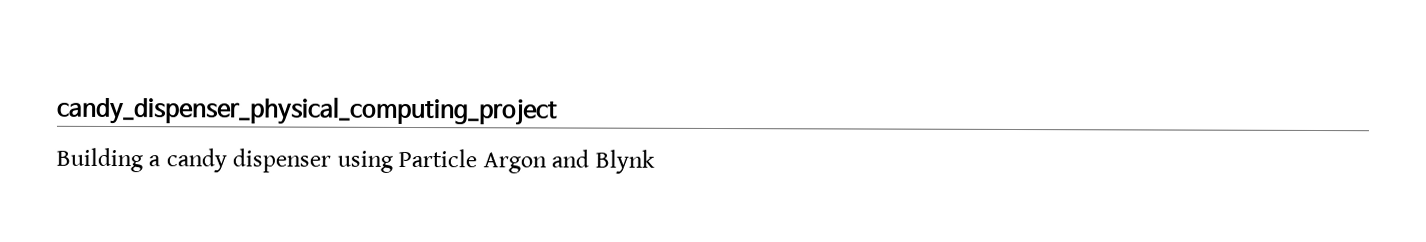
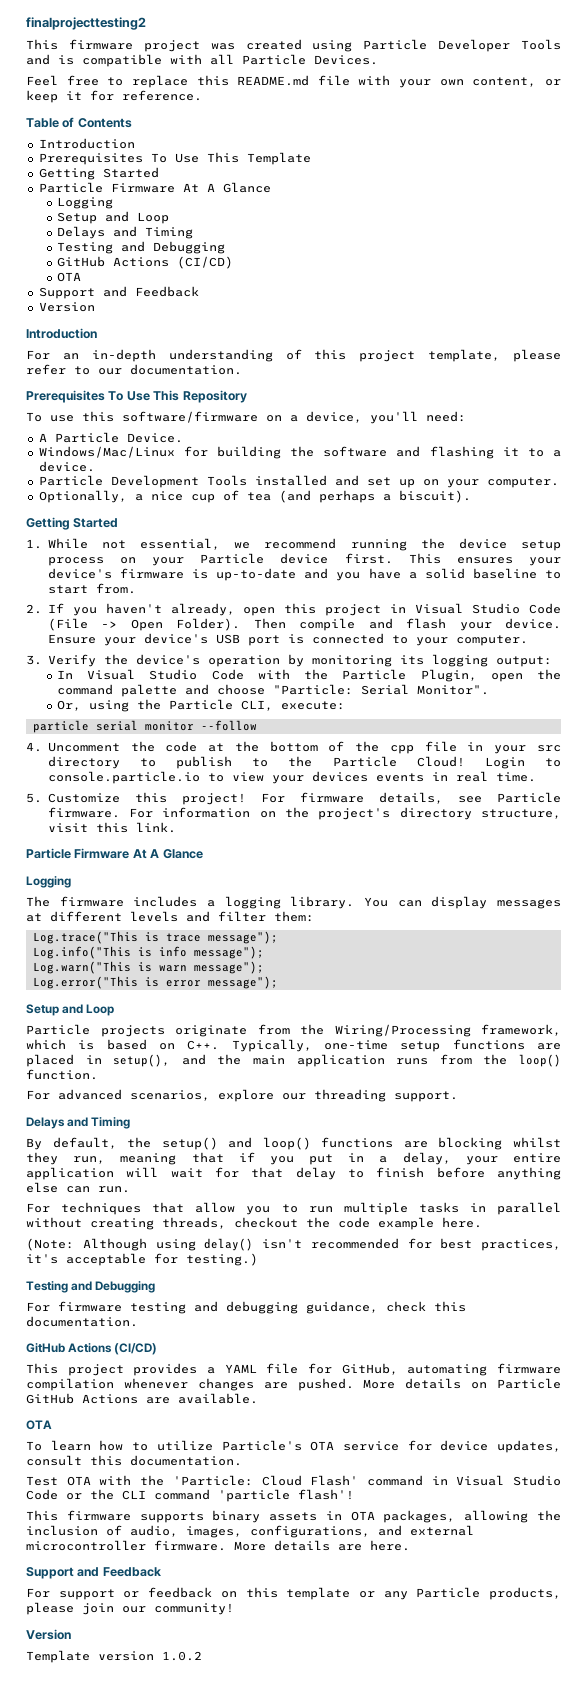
- candy_dispenser_physical_computing_project
- Building a candy dispenser using Particle Argon and Blynk
+ finalprojecttesting2
+ This firmware project was created using Particle Developer Tools and is compatible with all Particle Devices.
+ Feel free to replace this README.md file with your own content, or keep it for reference.
+ Table of Contents
+ Introduction
+ Prerequisites To Use This Template
+ Getting Started
+ Particle Firmware At A Glance
+ Logging
+ Setup and Loop
+ Delays and Timing
+ Testing and Debugging
+ GitHub Actions (CI/CD)
+ OTA
+ Support and Feedback
+ Version
+ Introduction
+ For an in-depth understanding of this project template, please refer to our documentation.
+ Prerequisites To Use This Repository
+ To use this software/firmware on a device, you'll need:
+ A Particle Device.
+ Windows/Mac/Linux for building the software and flashing it to a device.
+ Particle Development Tools installed and set up on your computer.
+ Optionally, a nice cup of tea (and perhaps a biscuit).
+ Getting Started
+ 1. While not essential, we recommend running the device setup process on your Particle device first. This ensures your device's firmware is up-to-date and you have a solid baseline to start from.
+ 2. If you haven't already, open this project in Visual Studio Code (File -> Open Folder). Then compile and flash your device. Ensure your device's USB port is connected to your computer.
+ 3. Verify the device's operation by monitoring its logging output:
+ In Visual Studio Code with the Particle Plugin, open the command palette and choose "Particle: Serial Monitor".
+ Or, using the Particle CLI, execute:
+ particle serial monitor --follow
+ 4. Uncomment the code at the bottom of the cpp file in your src directory to publish to the Particle Cloud! Login to console.particle.io to view your devices events in real time.
+ 5. Customize this project! For firmware details, see Particle firmware. For information on the project's directory structure, visit this link.
+ Particle Firmware At A Glance
+ Logging
+ The firmware includes a logging library. You can display messages at different levels and filter them:
+ Log.trace("This is trace message");
+ Log.info("This is info message");
+ Log.warn("This is warn message");
+ Log.error("This is error message");
+ Setup and Loop
+ Particle projects originate from the Wiring/Processing framework, which is based on C++. Typically, one-time setup functions are placed in setup(), and the main application runs from the loop() function.
+ For advanced scenarios, explore our threading support.
+ Delays and Timing
+ By default, the setup() and loop() functions are blocking whilst they run, meaning that if you put in a delay, your entire application will wait for that delay to finish before anything else can run.
+ For techniques that allow you to run multiple tasks in parallel without creating threads, checkout the code example here.
+ (Note: Although using delay() isn't recommended for best practices, it's acceptable for testing.)
+ Testing and Debugging
+ For firmware testing and debugging guidance, check this documentation.
+ GitHub Actions (CI/CD)
+ This project provides a YAML file for GitHub, automating firmware compilation whenever changes are pushed. More details on Particle GitHub Actions are available.
+ OTA
+ To learn how to utilize Particle's OTA service for device updates, consult this documentation.
+ Test OTA with the 'Particle: Cloud Flash' command in Visual Studio Code or the CLI command 'particle flash'!
+ This firmware supports binary assets in OTA packages, allowing the inclusion of audio, images, configurations, and external microcontroller firmware. More details are here.
+ Support and Feedback
+ For support or feedback on this template or any Particle products, please join our community!
+ Version
+ Template version 1.0.2

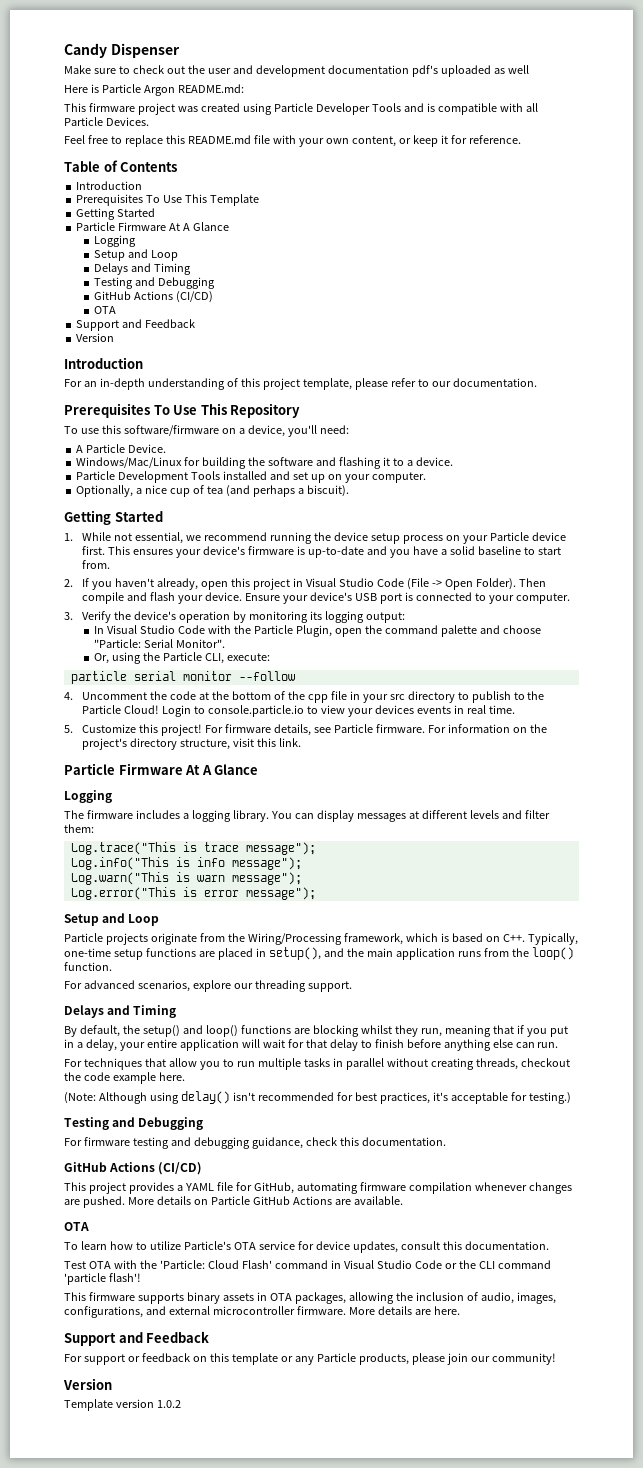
- finalprojecttesting2
+ Candy Dispenser
+ Make sure to check out the user and development documentation pdf's uploaded as well
+ Here is Particle Argon README.md:

